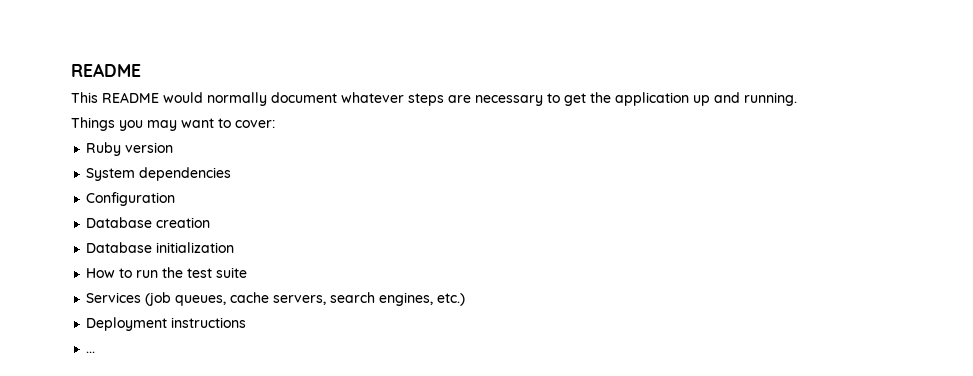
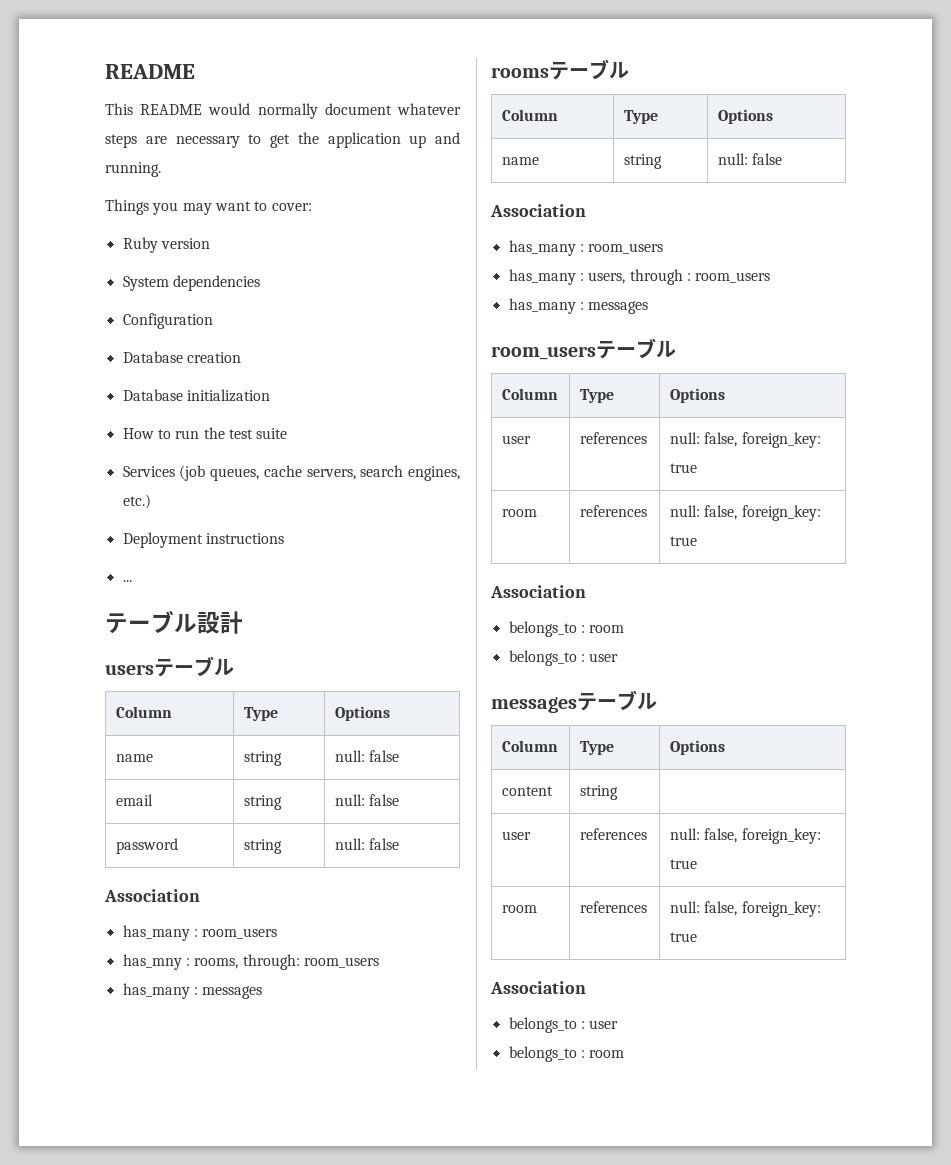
+ テーブル設計
+ usersテーブル
+ Column | Type | Options
+ name | string | null: false
+ email | string | null: false
+ password | string | null: false
+ Association
+ has_many : room_users
+ has_mny : rooms, through: room_users
+ has_many : messages
+ roomsテーブル
+ Column | Type | Options
+ name | string | null: false
+ Association
+ has_many : room_users
+ has_many : users, through : room_users
+ has_many : messages
+ room_usersテーブル
+ Column | Type | Options
+ user | references | null: false, foreign_key: true
+ room | references | null: false, foreign_key: true
+ Association
+ belongs_to : room
+ belongs_to : user
+ messagesテーブル
+ Column | Type | Options
+ content | string |
+ user | references | null: false, foreign_key: true
+ room | references | null: false, foreign_key: true
+ Association
+ belongs_to : user
+ belongs_to : room

